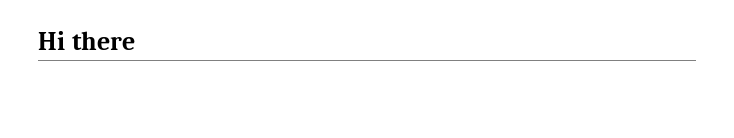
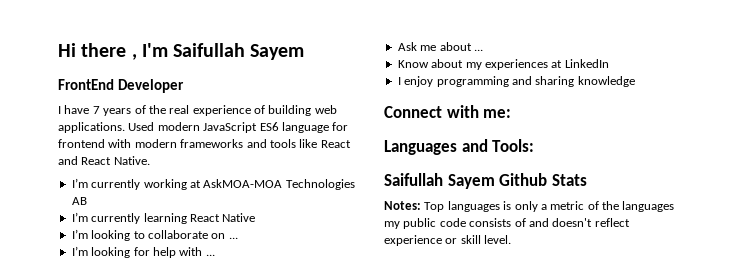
- Hi there
+ Hi there , I'm Saifullah Sayem
+ FrontEnd Developer
+ I have 7 years of the real experience of building web applications. Used modern JavaScript ES6 language for frontend with modern frameworks and tools like React and React Native.
+ I’m currently working at AskMOA-MOA Technologies AB
+ I’m currently learning React Native
+ I’m looking to collaborate on ...
+ I’m looking for help with ...
+ Ask me about ...
+ Know about my experiences at LinkedIn
+ I enjoy programming and sharing knowledge
+ Connect with me:
+ Languages and Tools:
+ Saifullah Sayem Github Stats
+ Notes: Top languages is only a metric of the languages my public code consists of and doesn't reflect experience or skill level.

